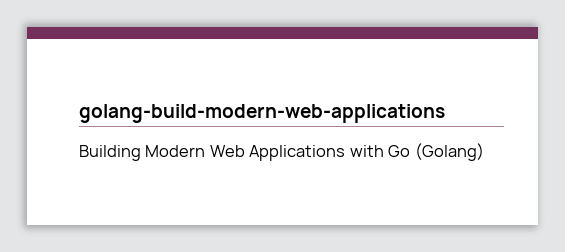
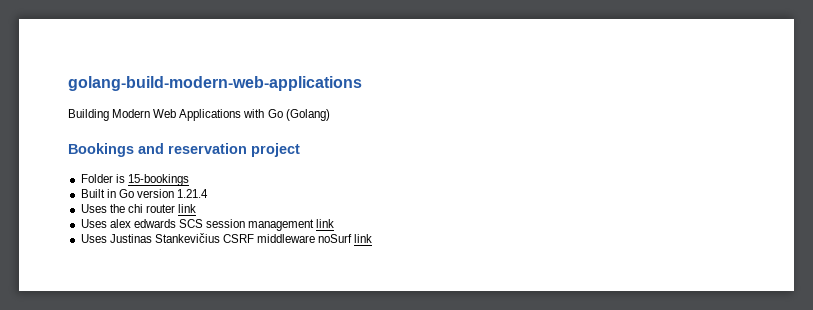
+ Bookings and reservation project
+ Folder is 15-bookings
+ Built in Go version 1.21.4
+ Uses the chi router link
+ Uses alex edwards SCS session management link
+ Uses Justinas Stankevičius CSRF middleware noSurf link

